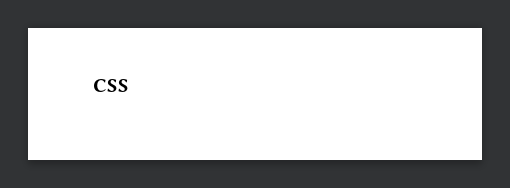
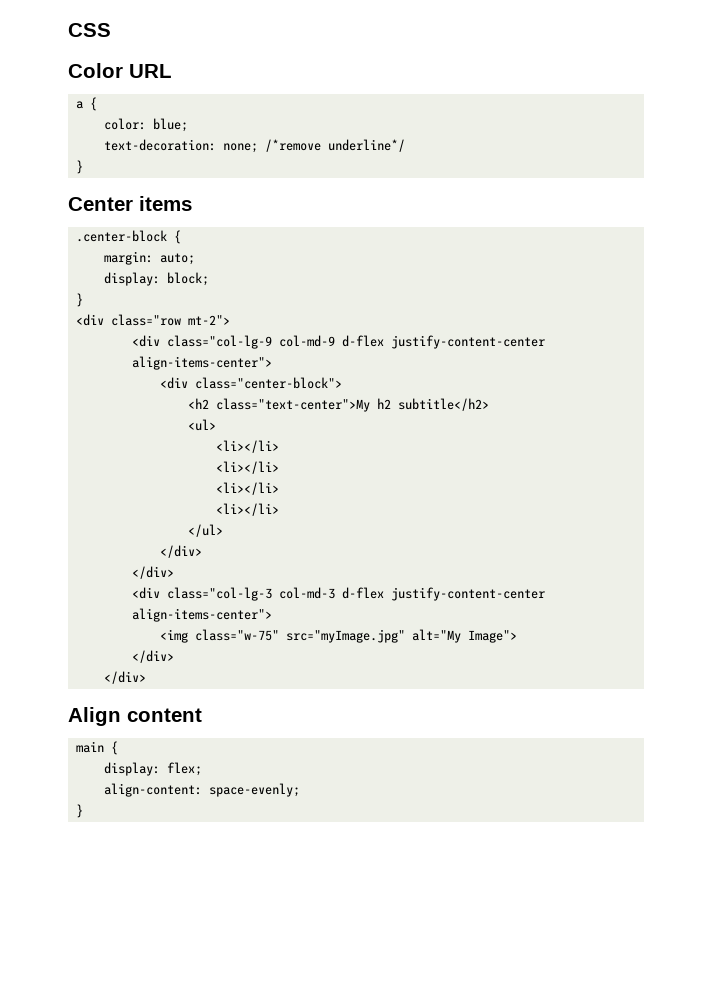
+ Color URL
+ a {
+ color: blue;
+ text-decoration: none; /*remove underline*/
+ }
+ Center items
+ .center-block {
+ margin: auto;
+ display: block;
+ }
+ <div class="row mt-2">
+ <div class="col-lg-9 col-md-9 d-flex justify-content-center align-items-center">
+ <div class="center-block">
+ <h2 class="text-center">My h2 subtitle</h2>
+ <ul>
+ <li></li>
+ <li></li>
+ <li></li>
+ <li></li>
+ </ul>
+ </div>
+ </div>
+ <div class="col-lg-3 col-md-3 d-flex justify-content-center align-items-center">
+ <img class="w-75" src="myImage.jpg" alt="My Image">
+ </div>
+ </div>
+ Align content
+ main {
+ display: flex;
+ align-content: space-evenly;
+ }

